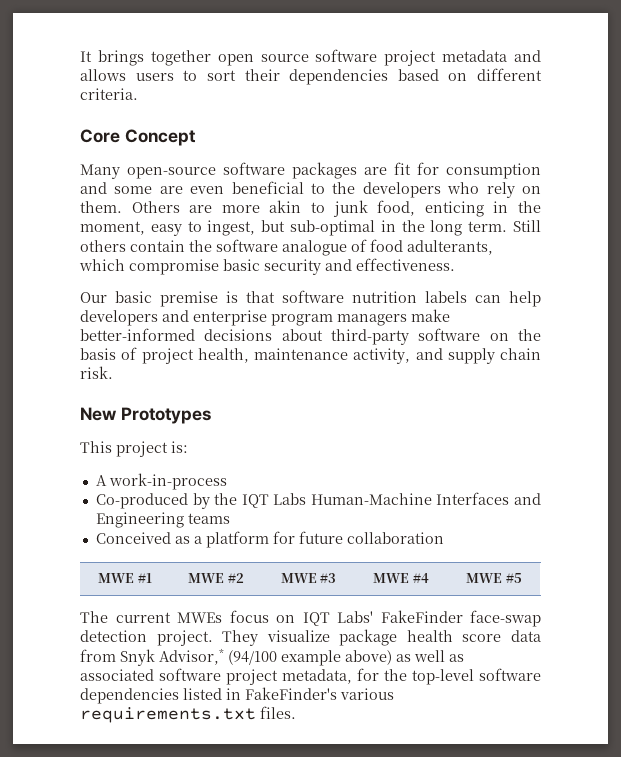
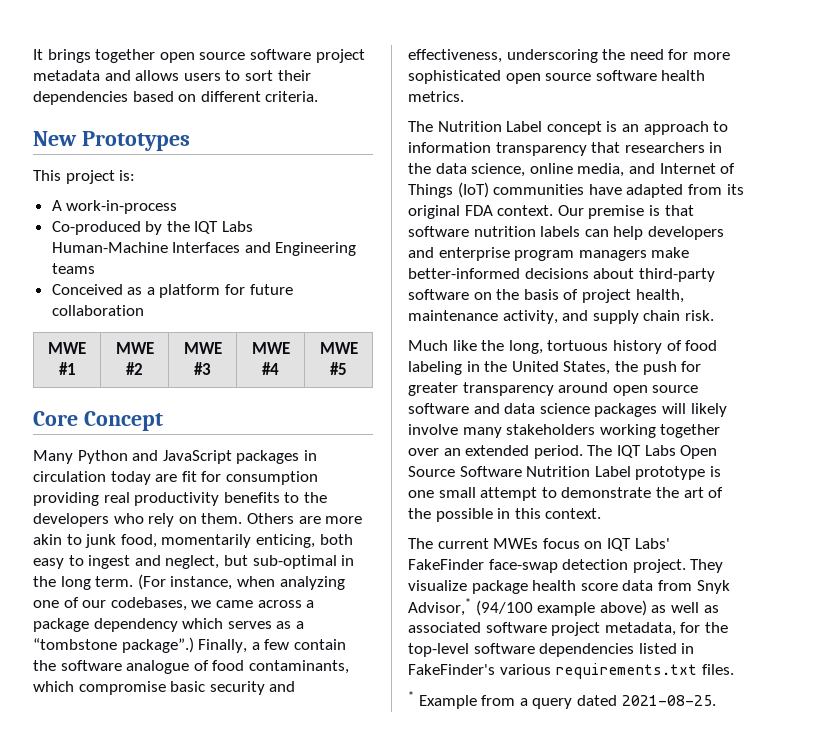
- Core Concept
- Many open-source software packages are fit for consumption and some are even beneficial to the developers who rely on them. Others are more akin to junk food, enticing in the moment, easy to ingest, but sub-optimal in the long term. Still others contain the software analogue of food adulterants, which compromise basic security and effectiveness.
- Our basic premise is that software nutrition labels can help developers and enterprise program managers make better-informed decisions about third-party software on the basis of project health, maintenance activity, and supply chain risk.
+ Core Concept
+ Many Python and JavaScript packages in circulation today are fit for consumption providing real productivity benefits to the developers who rely on them. Others are more akin to junk food, momentarily enticing, both easy to ingest and neglect, but sub-optimal in the long term. (For instance, when analyzing one of our codebases, we came across a package dependency which serves as a “tombstone package”.) Finally, a few contain the software analogue of food contaminants, which compromise basic security and effectiveness, underscoring the need for more sophisticated open source software health metrics.
+ The Nutrition Label concept is an approach to information transparency that researchers in the data science, online media, and Internet of Things (IoT) communities have adapted from its original FDA context. Our premise is that software nutrition labels can help developers and enterprise program managers make better-informed decisions about third-party software on the basis of project health, maintenance activity, and supply chain risk.
+ Much like the long, tortuous history of food labeling in the United States, the push for greater transparency around open source software and data science packages will likely involve many stakeholders working together over an extended period. The IQT Labs Open Source Software Nutrition Label prototype is one small attempt to demonstrate the art of the possible in this context.
+ * Example from a query dated 2021-08-25.

